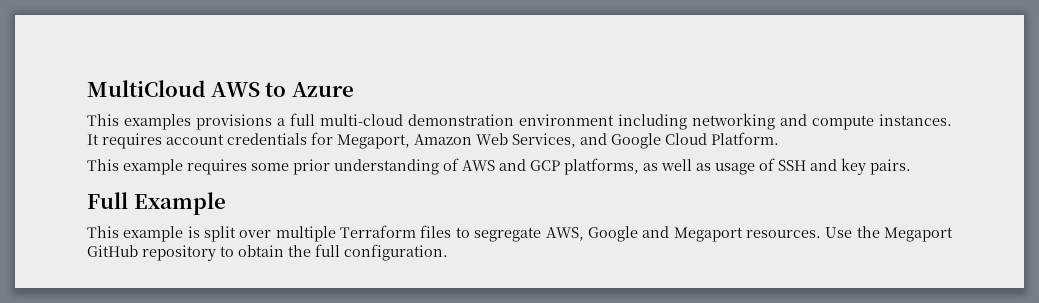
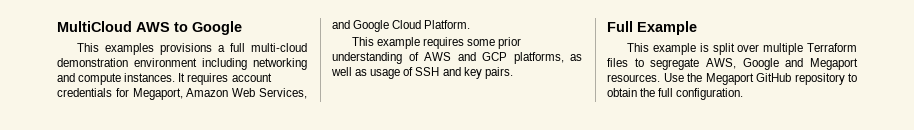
- MultiCloud AWS to Azure
+ MultiCloud AWS to Google

